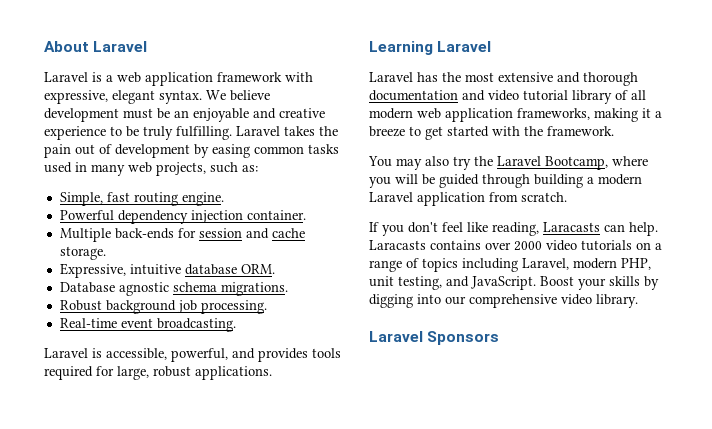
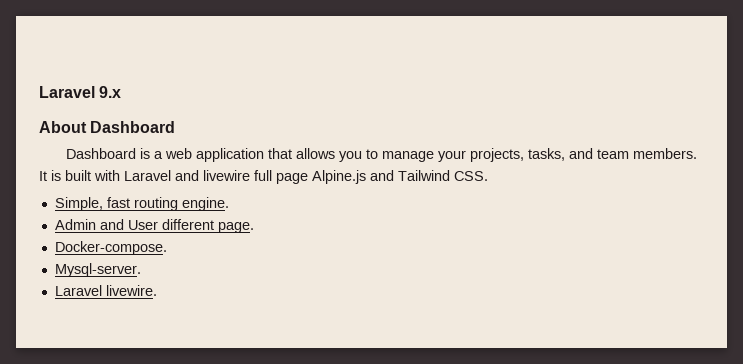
- About Laravel
- Laravel is a web application framework with expressive, elegant syntax. We believe development must be an enjoyable and creative experience to be truly fulfilling. Laravel takes the pain out of development by easing common tasks used in many web projects, such as:
+ Laravel 9.x
+ About Dashboard
+ Dashboard is a web application that allows you to manage your projects, tasks, and team members. It is built with Laravel and livewire full page Alpine.js and Tailwind CSS.
  Simple, fast routing engine.
- Powerful dependency injection container.
- Multiple back-ends for session and cache storage.
- Expressive, intuitive database ORM.
- Database agnostic schema migrations.
- Robust background job processing.
- Real-time event broadcasting.
- Laravel is accessible, powerful, and provides tools required for large, robust applications.
- Learning Laravel
- Laravel has the most extensive and thorough documentation and video tutorial library of all modern web application frameworks, making it a breeze to get started with the framework.
- You may also try the Laravel Bootcamp, where you will be guided through building a modern Laravel application from scratch.
- If you don't feel like reading, Laracasts can help. Laracasts contains over 2000 video tutorials on a range of topics including Laravel, modern PHP, unit testing, and JavaScript. Boost your skills by digging into our comprehensive video library.
- Laravel Sponsors
+ Admin and User different page.
+ Docker-compose.
+ Mysql-server.
+ Laravel livewire.

